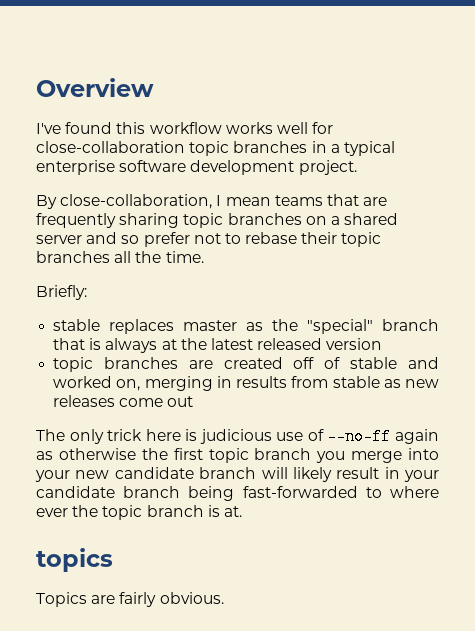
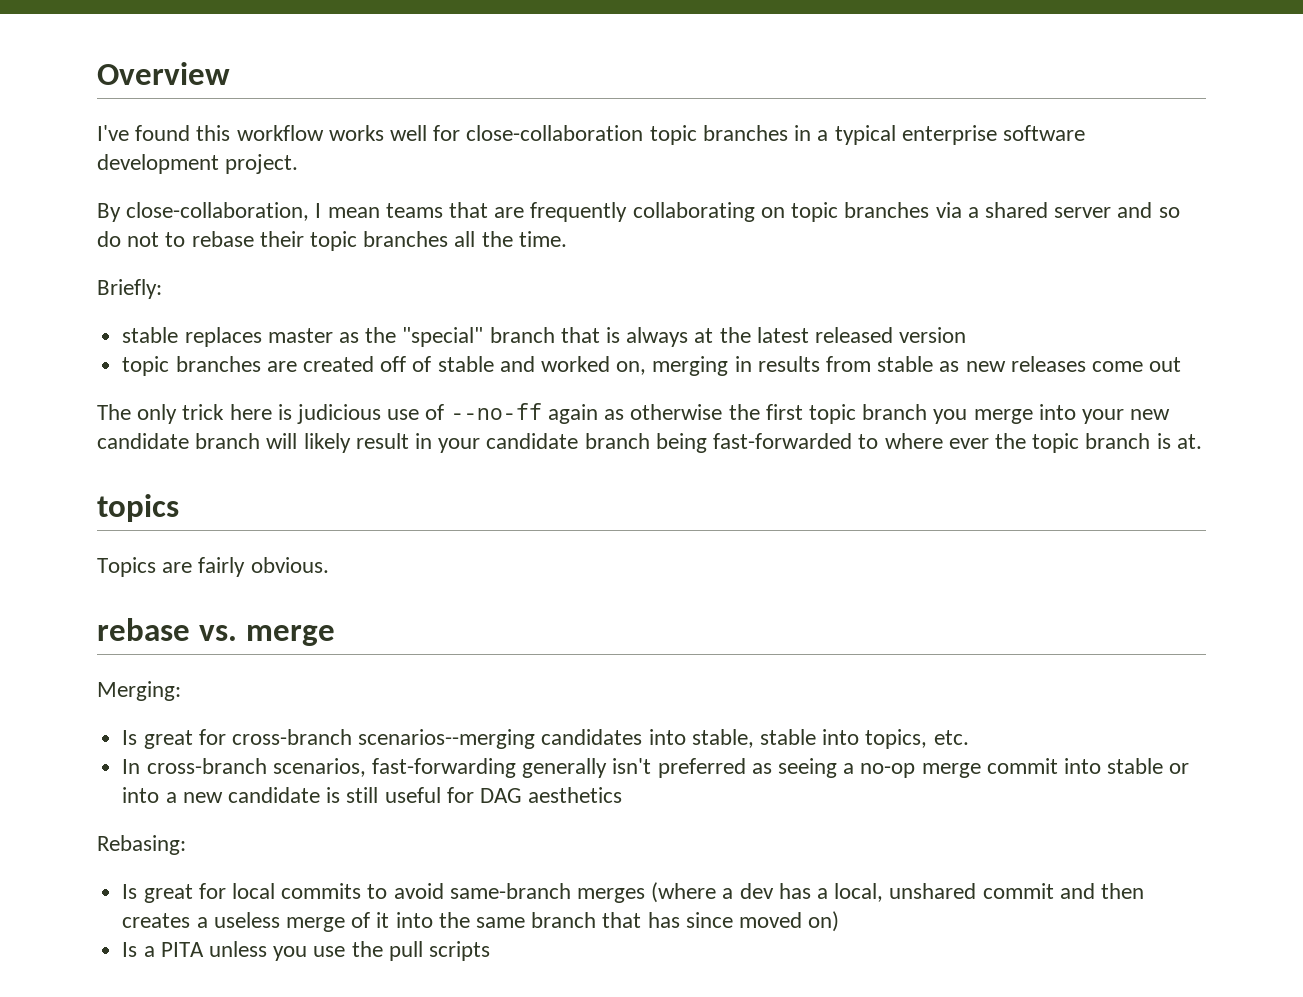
- By close-collaboration, I mean teams that are frequently sharing topic branches on a shared server and so prefer not to rebase their topic branches all the time.
+ By close-collaboration, I mean teams that are frequently collaborating on topic branches via a shared server and so do not to rebase their topic branches all the time.
+ rebase vs. merge
+ Merging:
+ Is great for cross-branch scenarios--merging candidates into stable, stable into topics, etc.
+ In cross-branch scenarios, fast-forwarding generally isn't preferred as seeing a no-op merge commit into stable or into a new candidate is still useful for DAG aesthetics
+ Rebasing:
+ Is great for local commits to avoid same-branch merges (where a dev has a local, unshared commit and then creates a useless merge of it into the same branch that has since moved on)
+ Is a PITA unless you use the pull scripts

